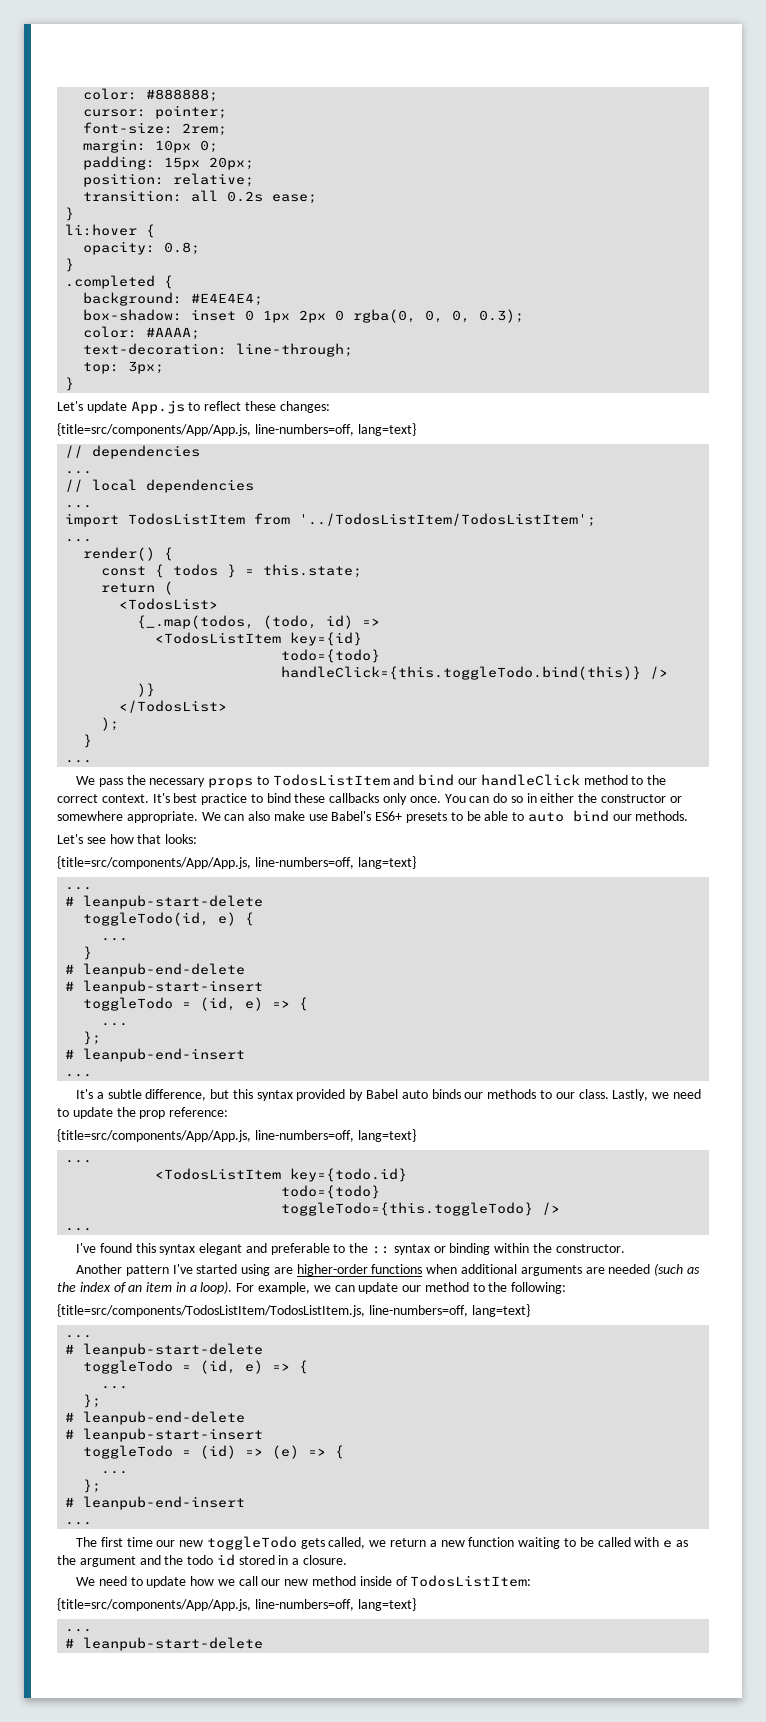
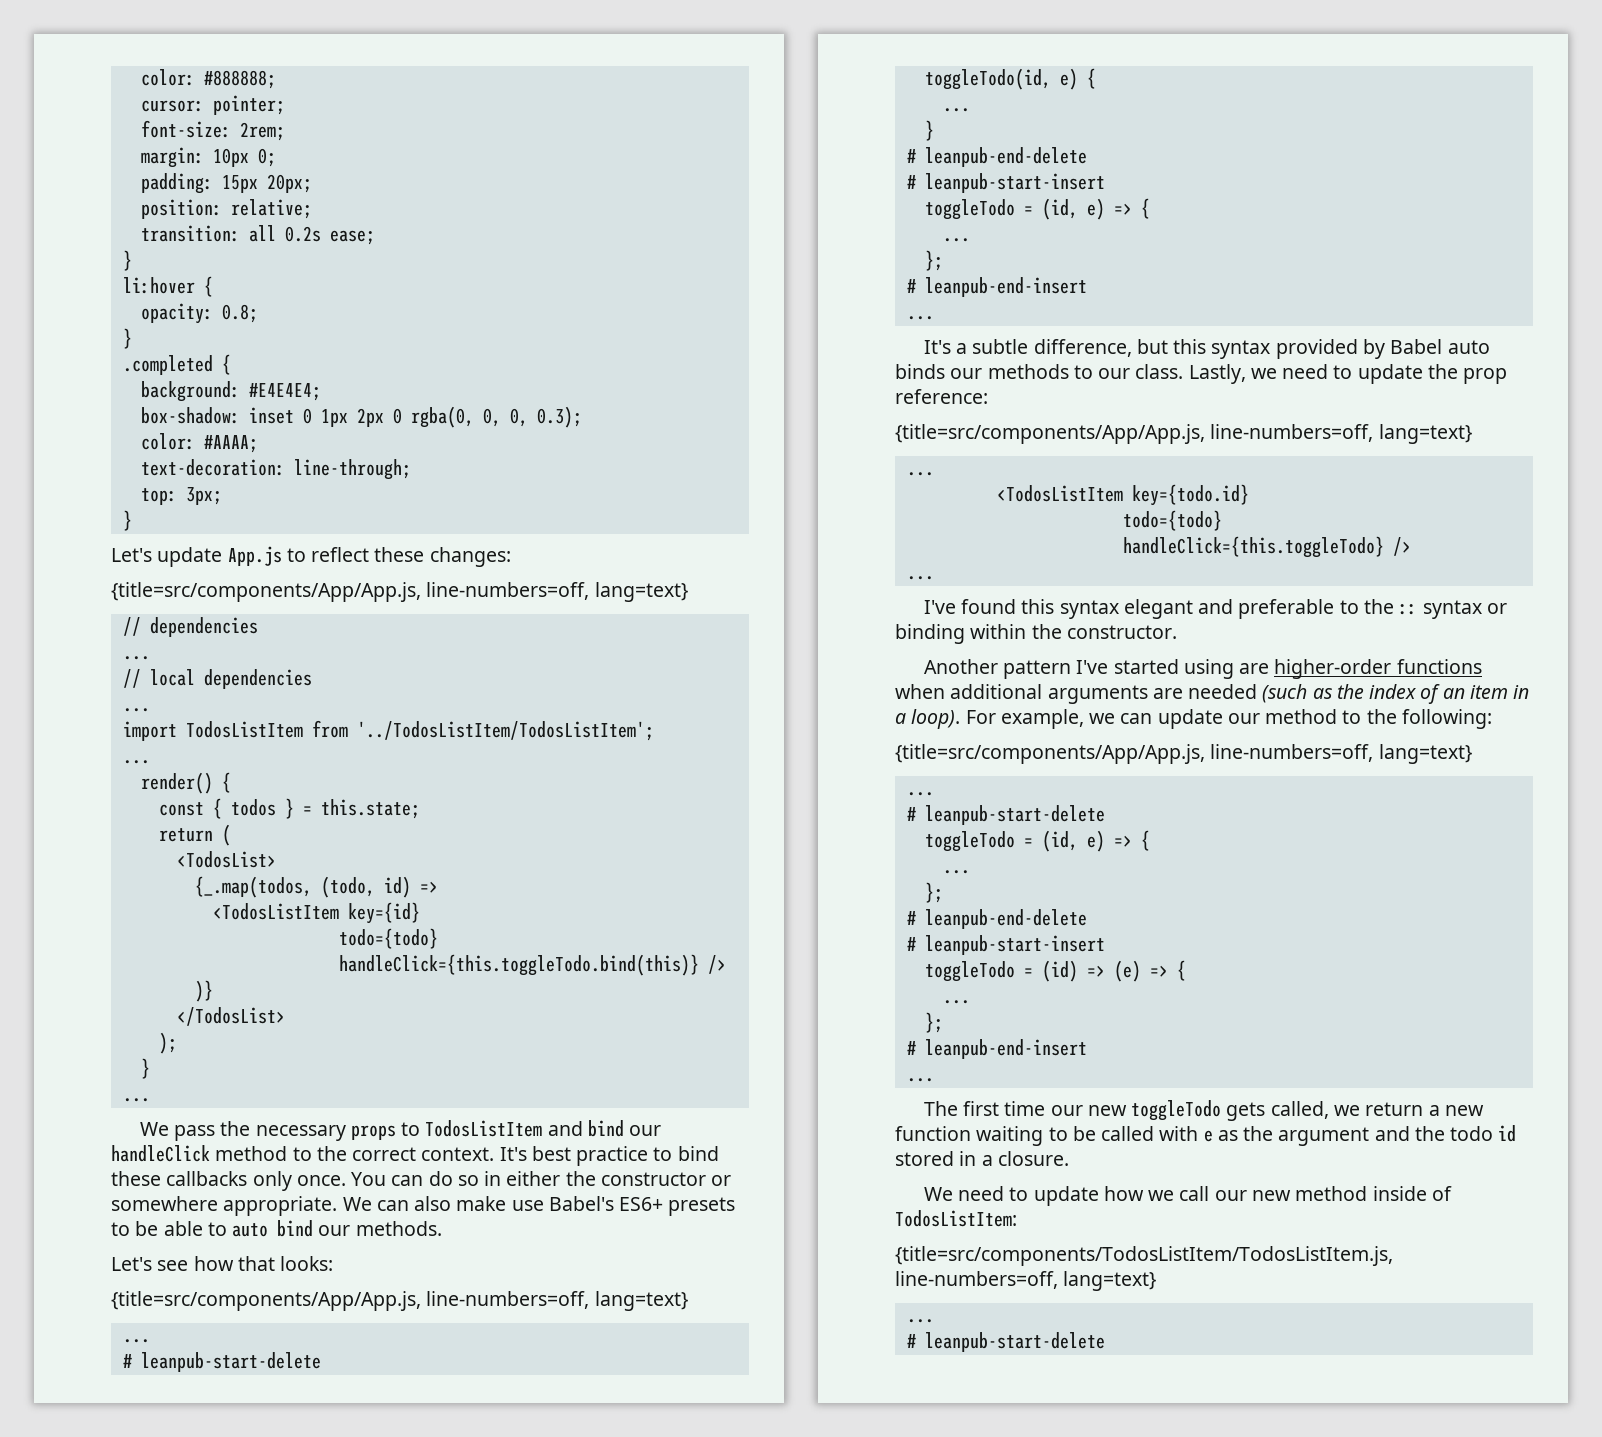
- toggleTodo={this.toggleTodo} />
+ handleClick={this.toggleTodo} />
  For example, we can update our method to the following:
- {title=src/components/TodosListItem/TodosListItem.js, line-numbers=off, lang=text}
+ {title=src/components/App/App.js, line-numbers=off, lang=text}
  We need to update how we call our new method inside of TodosListItem:
- {title=src/components/App/App.js, line-numbers=off, lang=text}
+ {title=src/components/TodosListItem/TodosListItem.js, line-numbers=off, lang=text}

